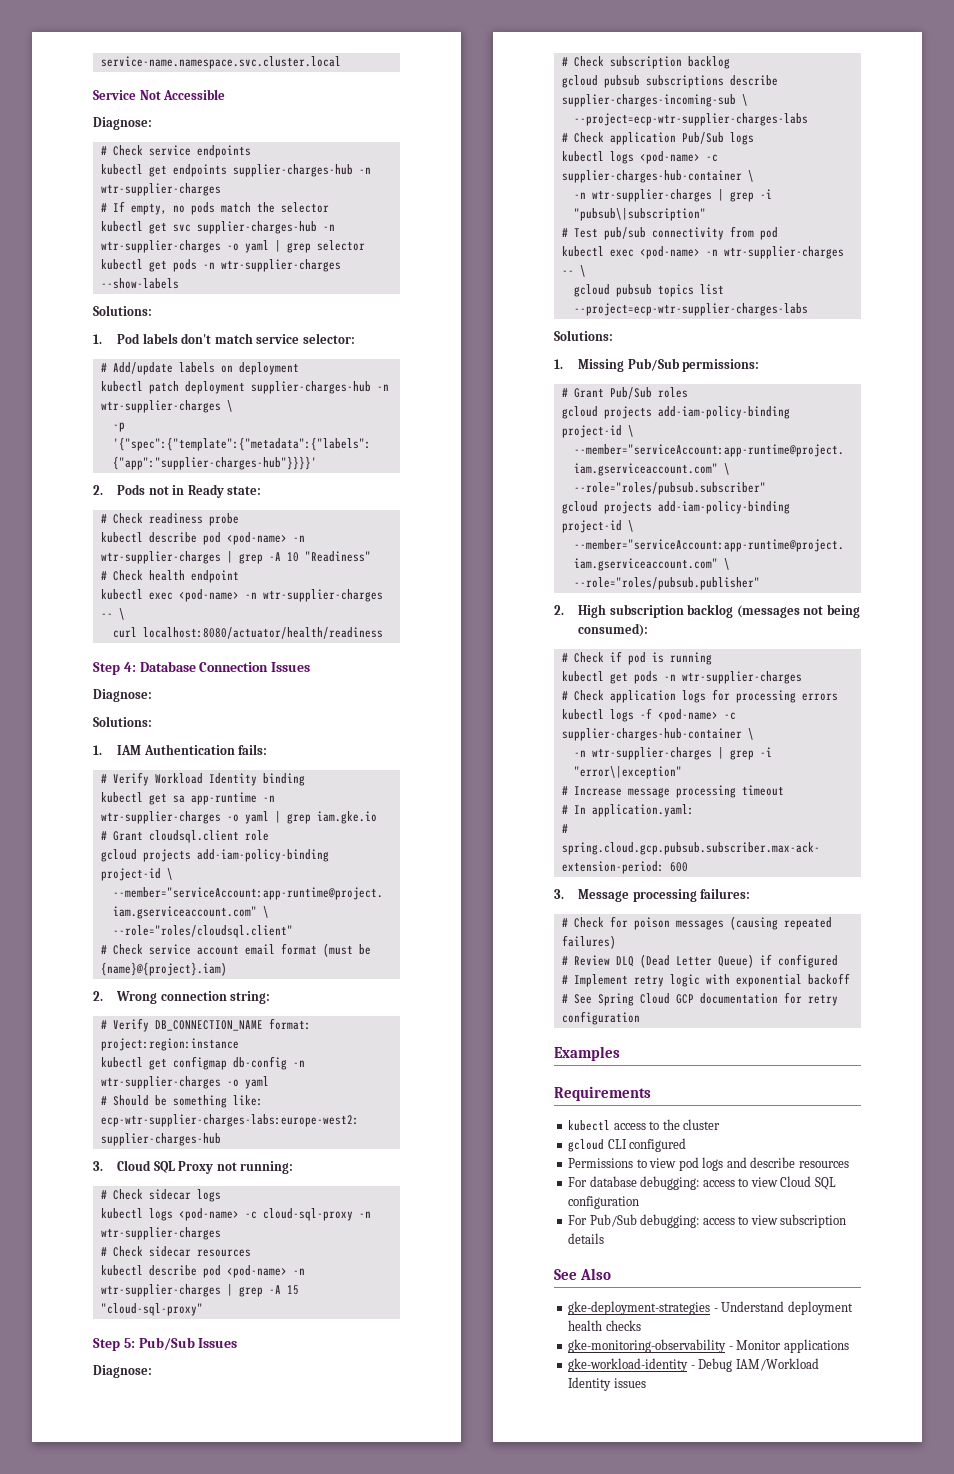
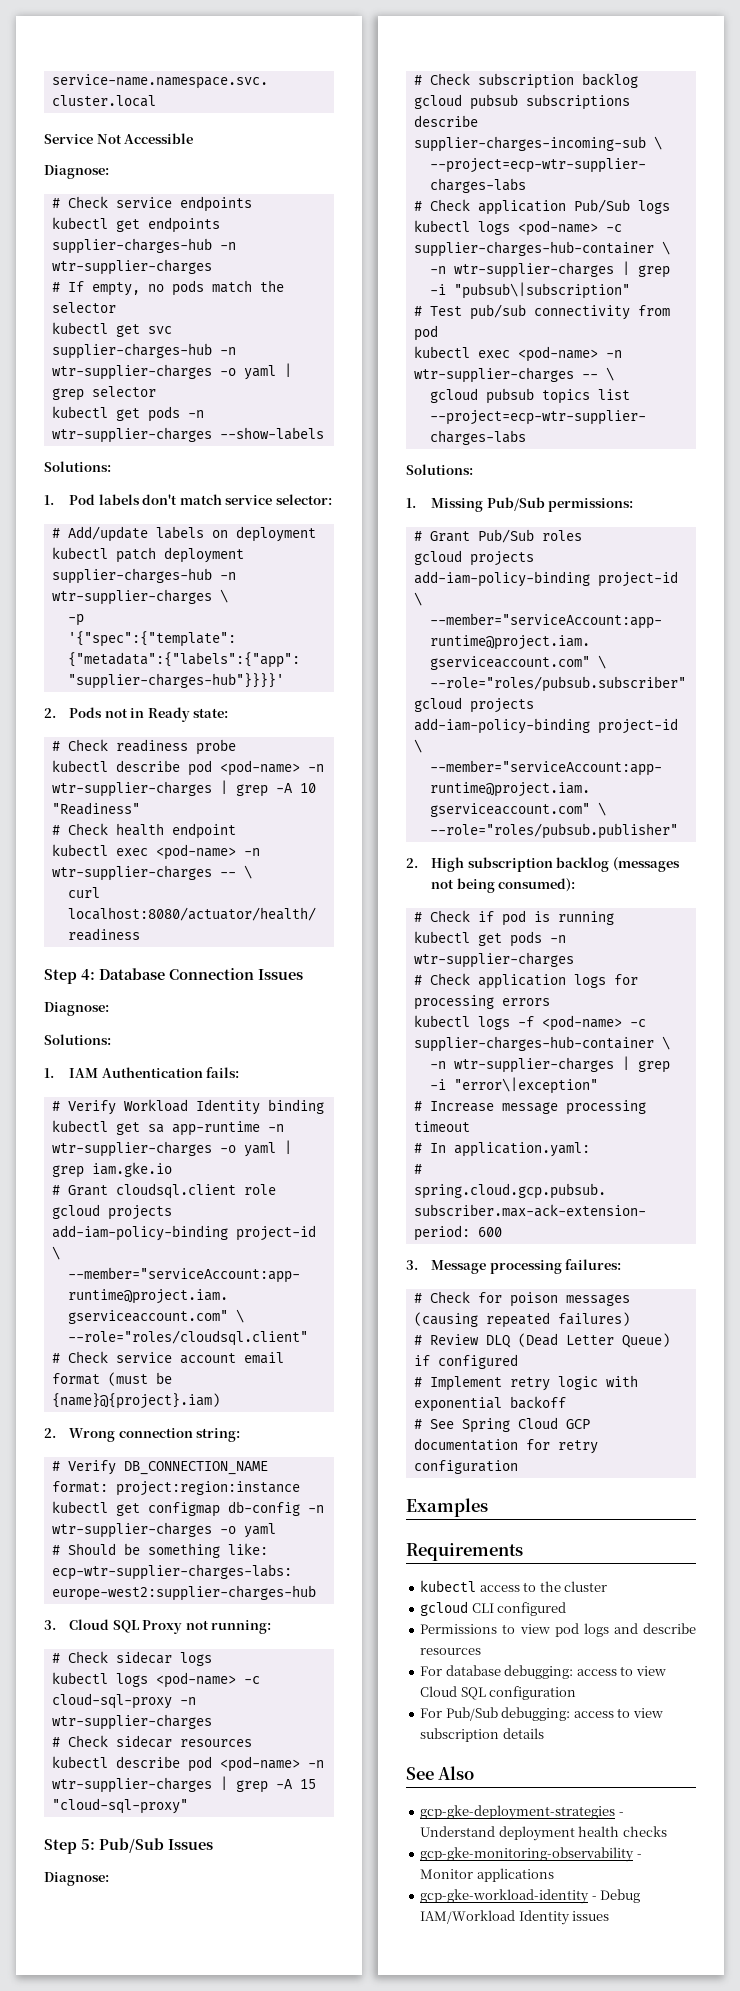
- gke-deployment-strategies - Understand deployment health checks
+ gcp-gke-deployment-strategies - Understand deployment health checks
- gke-monitoring-observability - Monitor applications
+ gcp-gke-monitoring-observability - Monitor applications
- gke-workload-identity - Debug IAM/Workload Identity issues
+ gcp-gke-workload-identity - Debug IAM/Workload Identity issues

